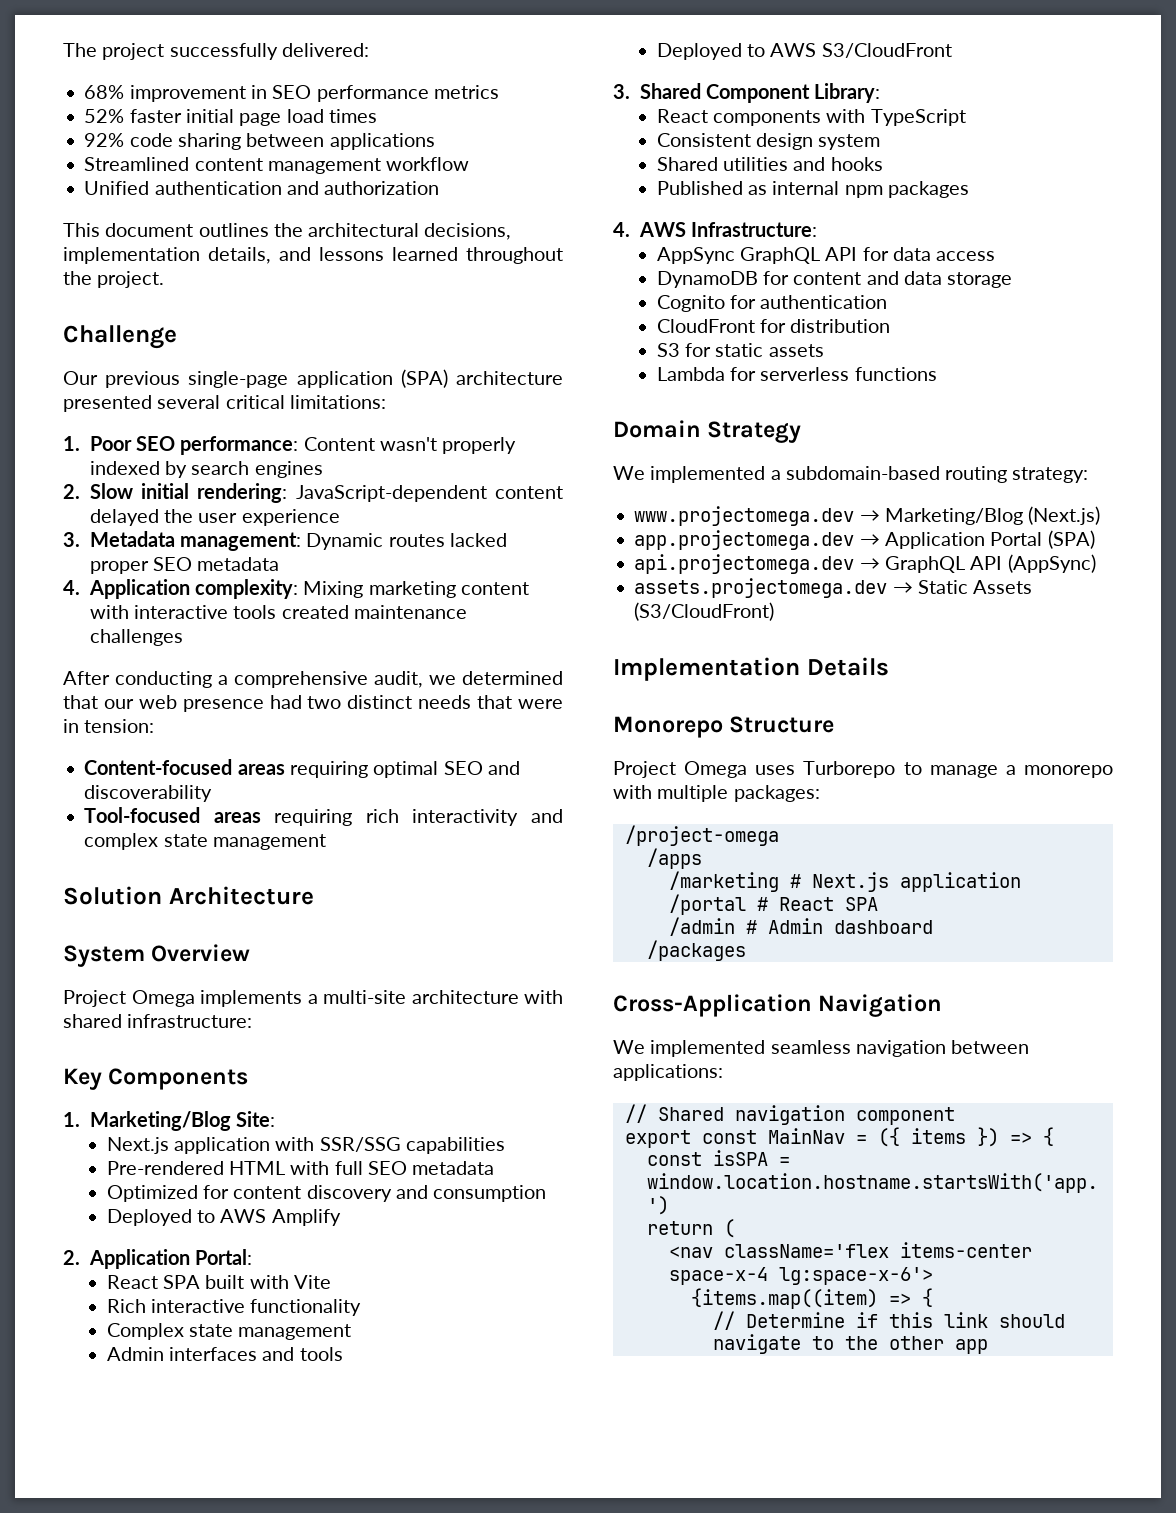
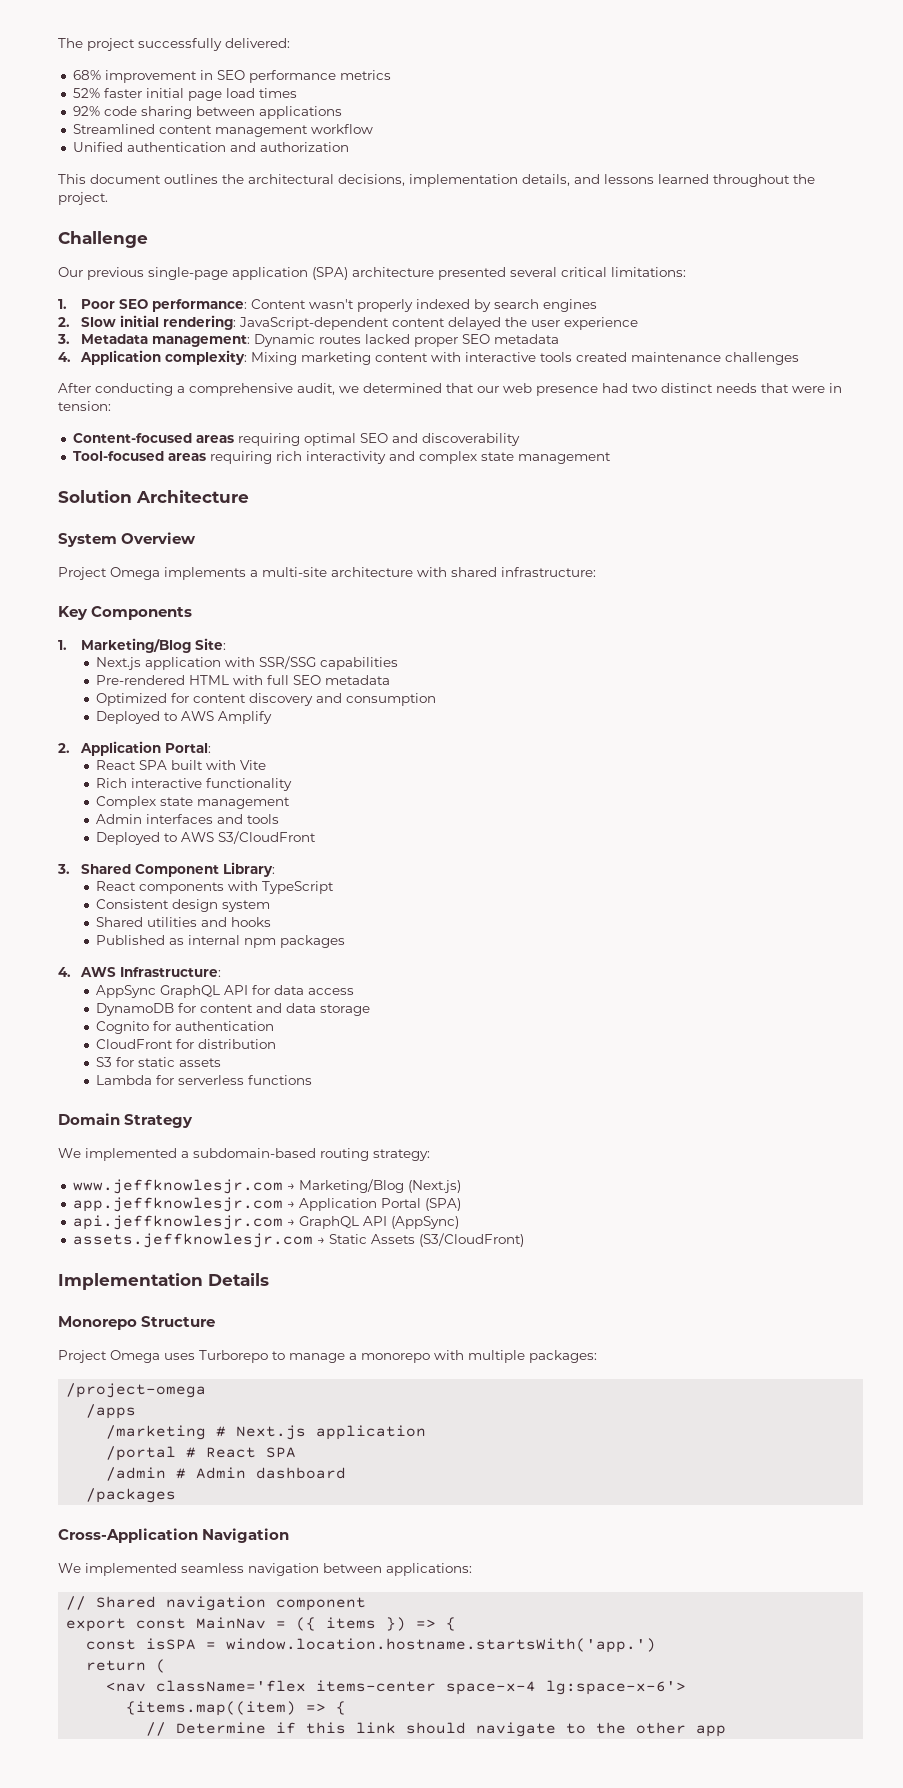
- www.projectomega.dev → Marketing/Blog (Next.js)
+ www.jeffknowlesjr.com → Marketing/Blog (Next.js)
- app.projectomega.dev → Application Portal (SPA)
+ app.jeffknowlesjr.com → Application Portal (SPA)
- api.projectomega.dev → GraphQL API (AppSync)
+ api.jeffknowlesjr.com → GraphQL API (AppSync)
- assets.projectomega.dev → Static Assets (S3/CloudFront)
+ assets.jeffknowlesjr.com → Static Assets (S3/CloudFront)

